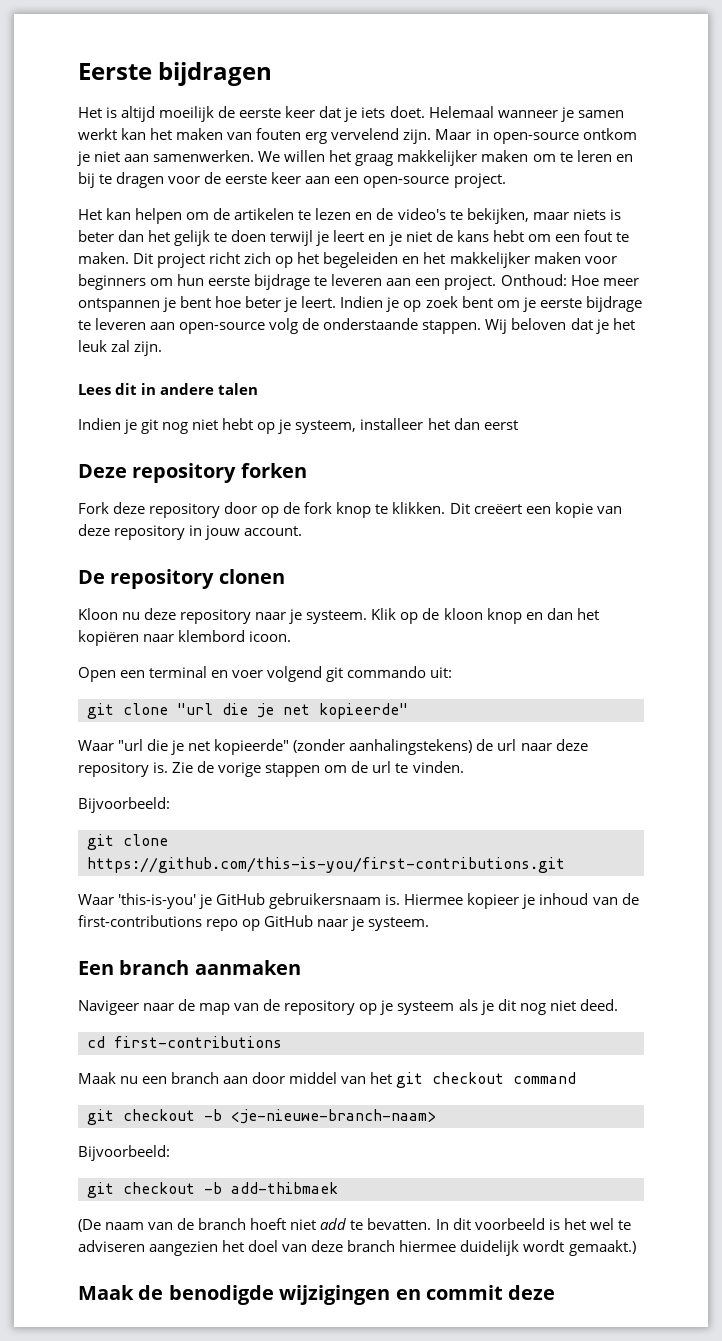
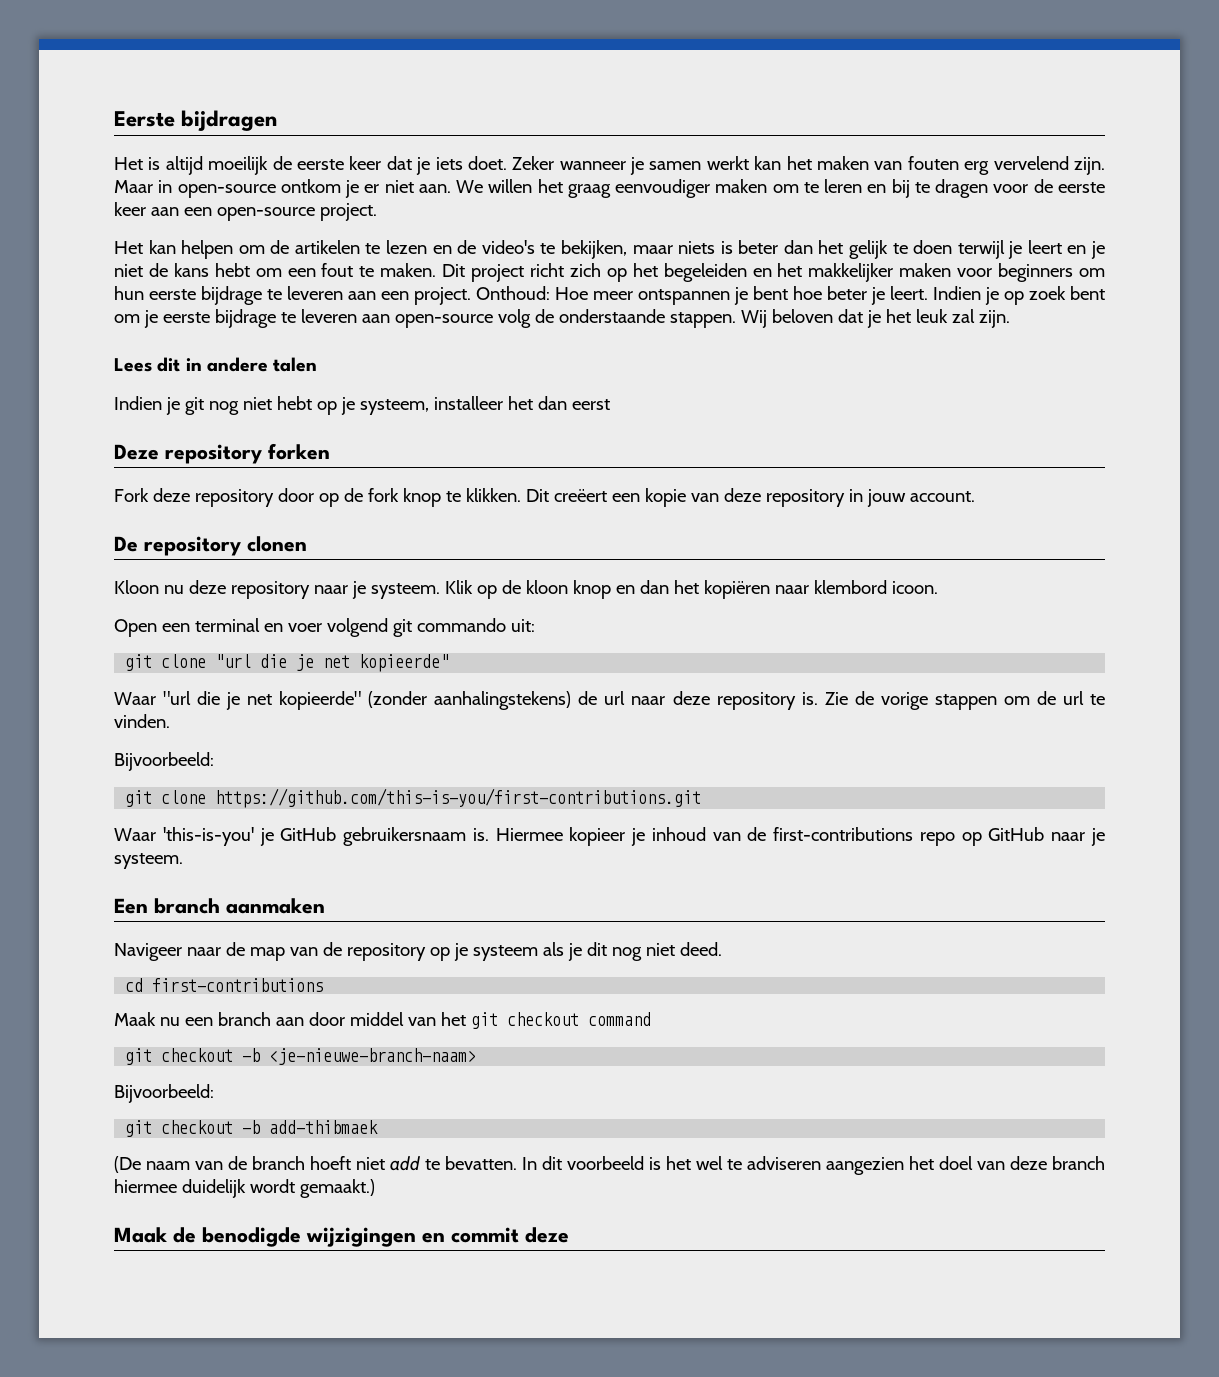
- Helemaal wanneer je samen werkt kan het maken van fouten erg vervelend zijn.
+ Zeker wanneer je samen werkt kan het maken van fouten erg vervelend zijn.
- Maar in open-source ontkom je niet aan samenwerken.
+ Maar in open-source ontkom je er niet aan.
- We willen het graag makkelijker maken om te leren en bij te dragen voor de eerste keer aan een open-source project.
+ We willen het graag eenvoudiger maken om te leren en bij te dragen voor de eerste keer aan een open-source project.

